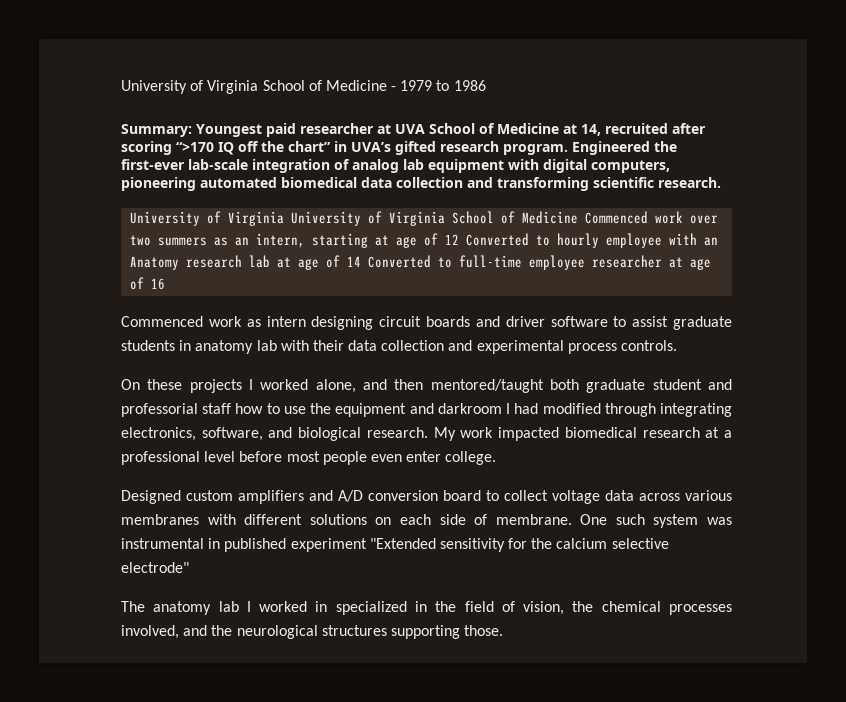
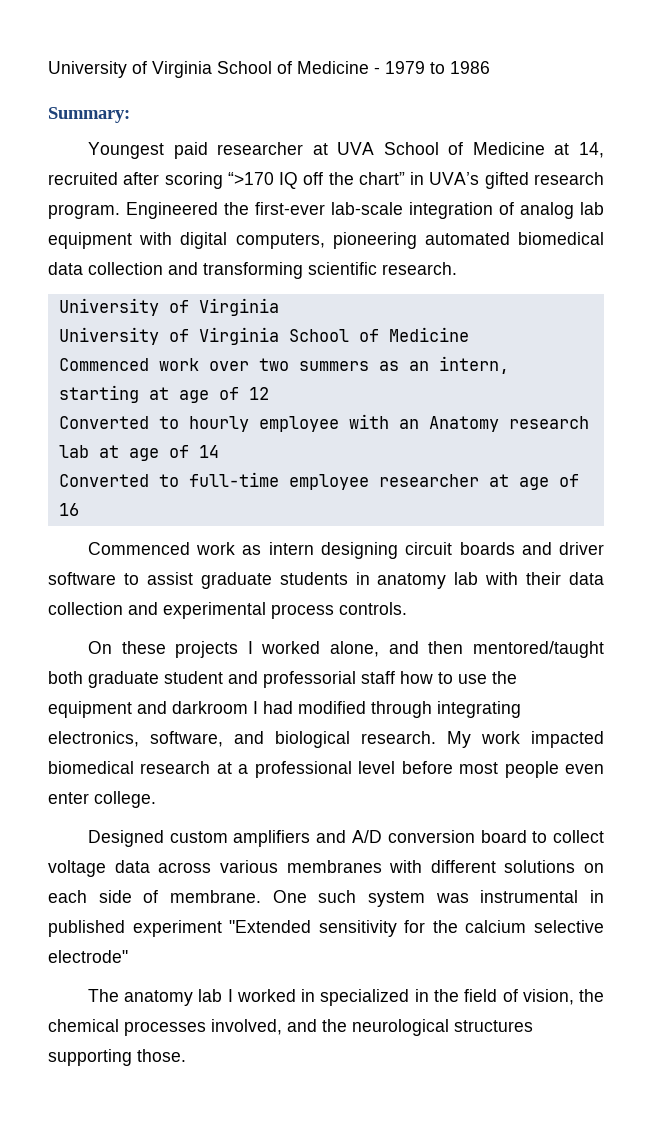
- Summary: Youngest paid researcher at UVA School of Medicine at 14, recruited after scoring “>170 IQ off the chart” in UVA’s gifted research program.
+ Summary:
+ Youngest paid researcher at UVA School of Medicine at 14, recruited after scoring “>170 IQ off the chart” in UVA’s gifted research program.
  Engineered the first-ever lab-scale integration of analog lab equipment with digital computers, pioneering automated biomedical data collection and transforming scientific research.
- University of Virginia University of Virginia School of Medicine Commenced work over two summers as an intern, starting at age of 12 Converted to hourly employee with an Anatomy research lab at age of 14 Converted to full-time employee researcher at age of 16
+ University of Virginia
+ University of Virginia School of Medicine
+ Commenced work over two summers as an intern, starting at age of 12
+ Converted to hourly employee with an Anatomy research lab at age of 14
+ Converted to full-time employee researcher at age of 16

